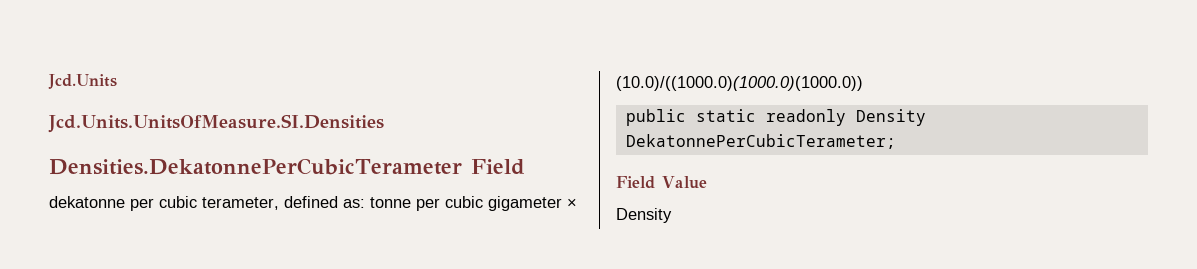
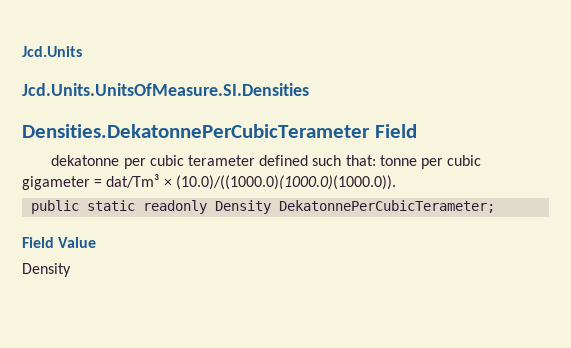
- dekatonne per cubic terameter, defined as: tonne per cubic gigameter × (10.0)/((1000.0)(1000.0)(1000.0))
+ dekatonne per cubic terameter defined such that: tonne per cubic gigameter = dat/Tm³ × (10.0)/((1000.0)(1000.0)(1000.0)).

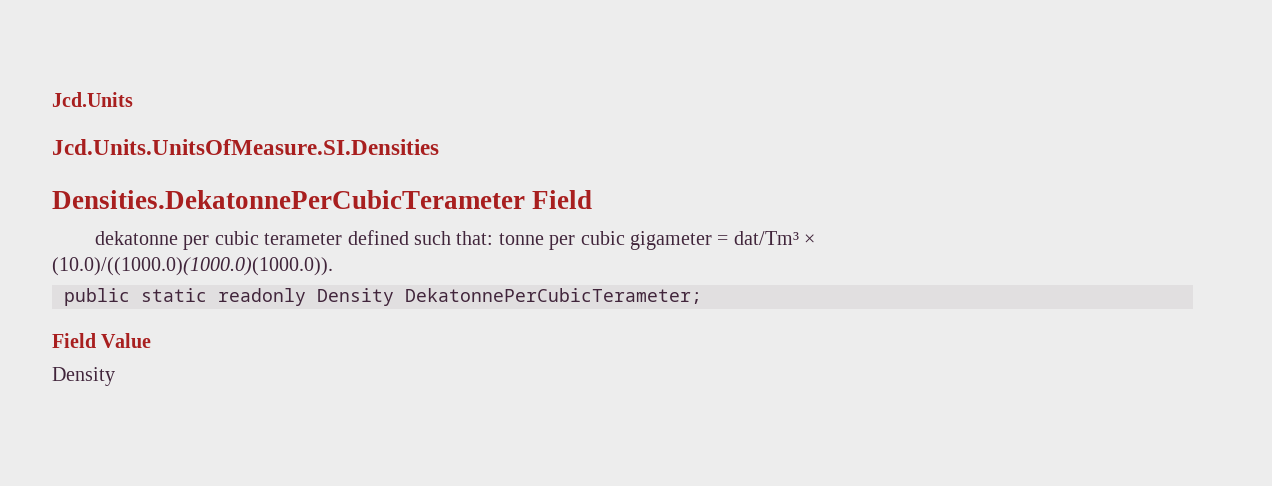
- dekatonne per cubic terameter defined such that: tonne per cubic gigameter = dat/Tm³ × (10.0)/((1000.0)(1000.0)(1000.0)).
+ dekatonne per cubic terameter defined such that: tonne per cubic gigameter = dat/Tm³ ×
+ (10.0)/((1000.0)(1000.0)(1000.0)).

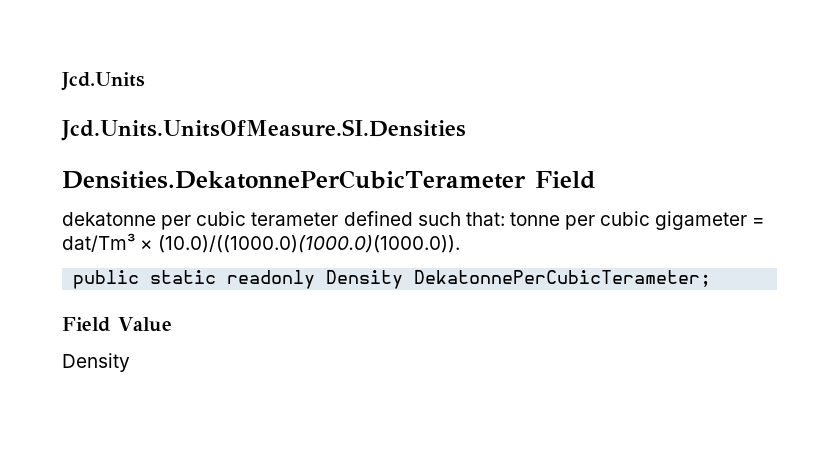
- dekatonne per cubic terameter defined such that: tonne per cubic gigameter = dat/Tm³ ×
- (10.0)/((1000.0)(1000.0)(1000.0)).
+ dekatonne per cubic terameter defined such that: tonne per cubic gigameter = dat/Tm³ × (10.0)/((1000.0)(1000.0)(1000.0)).

